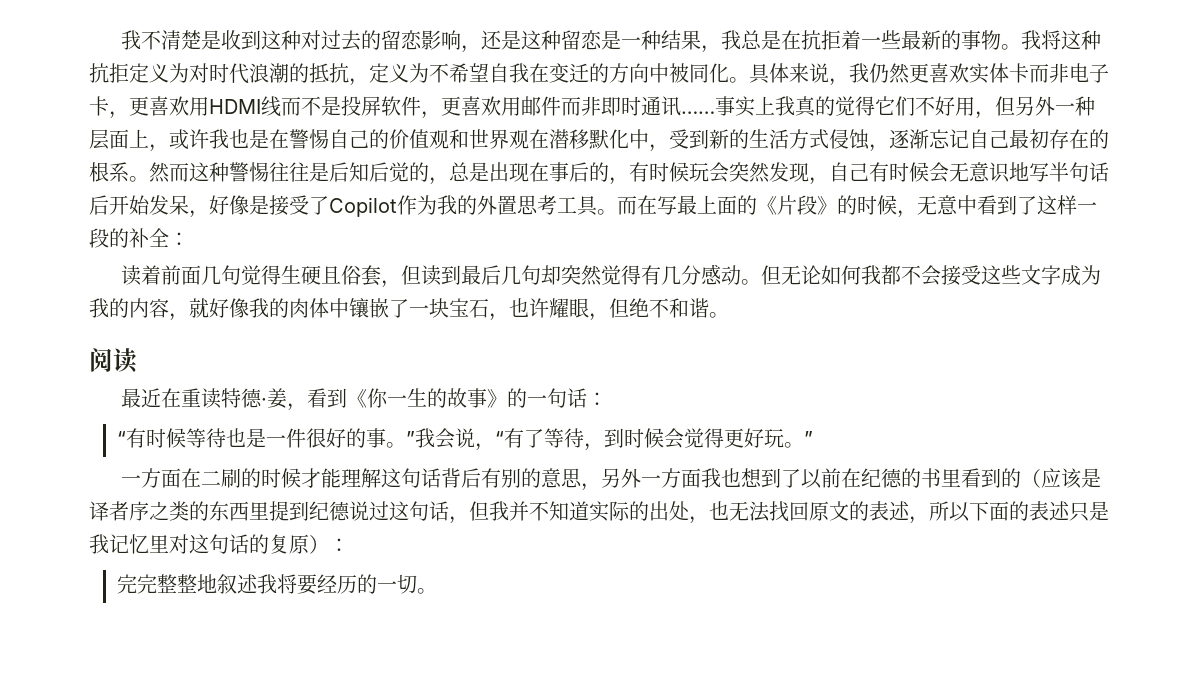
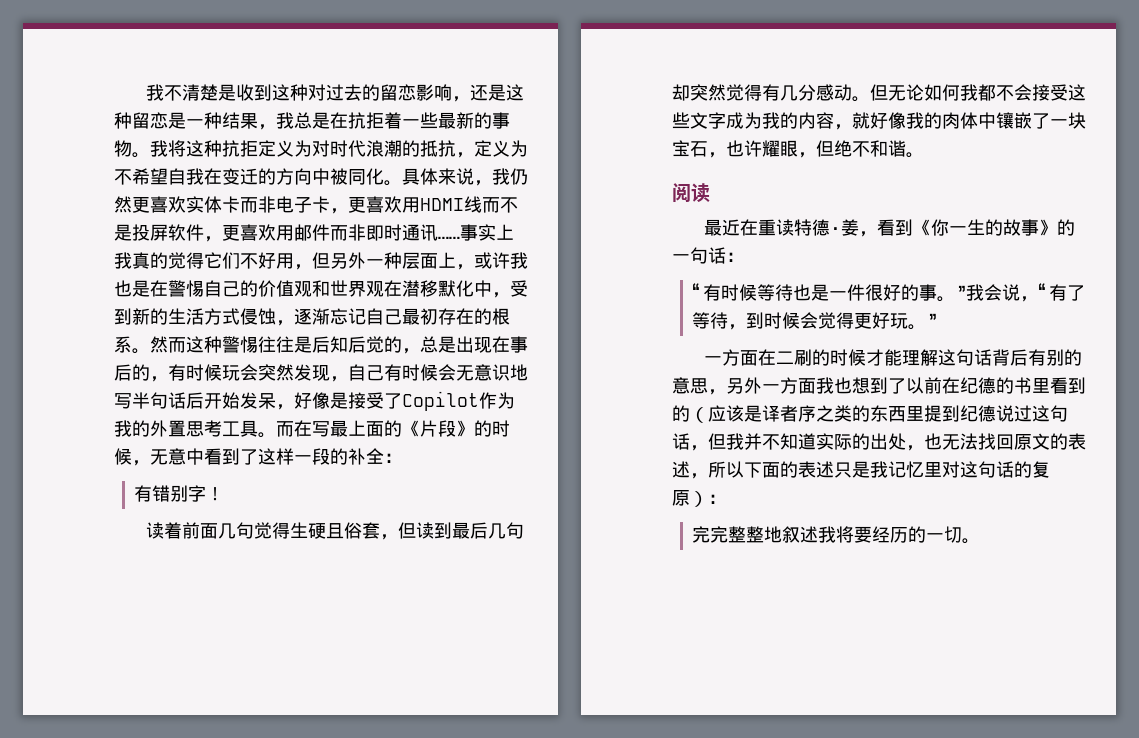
+ 有错别字！

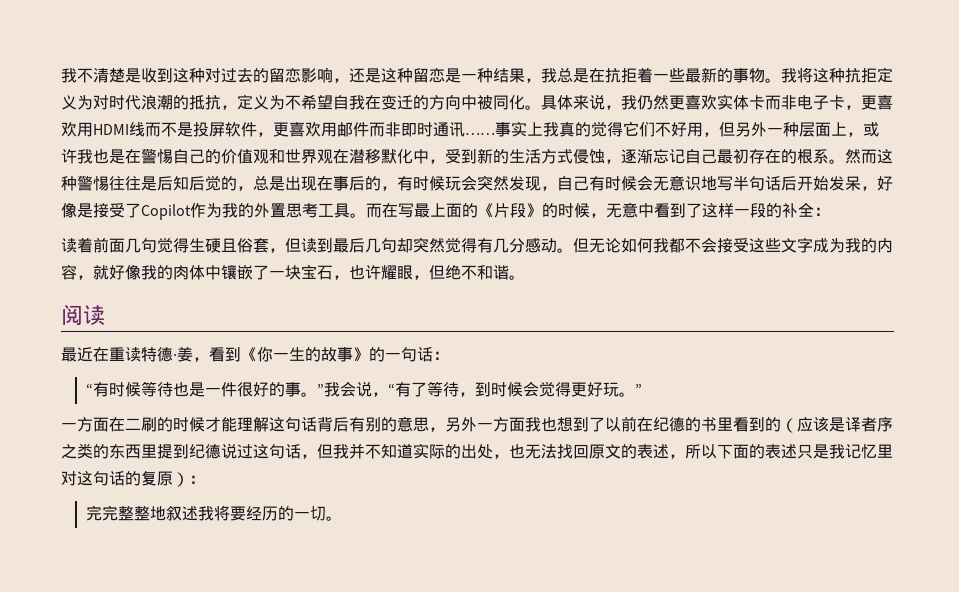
- 有错别字！

